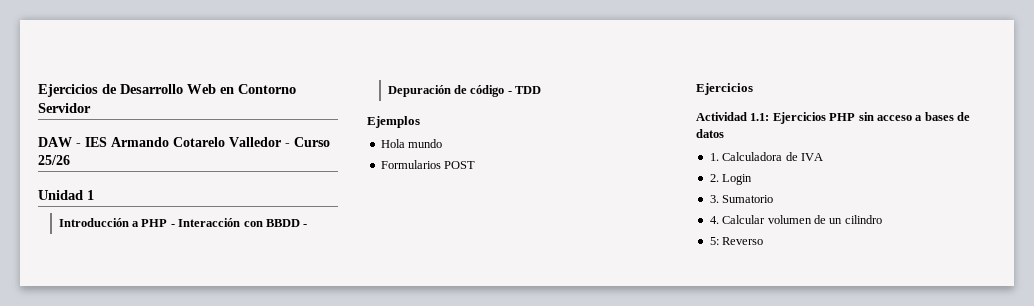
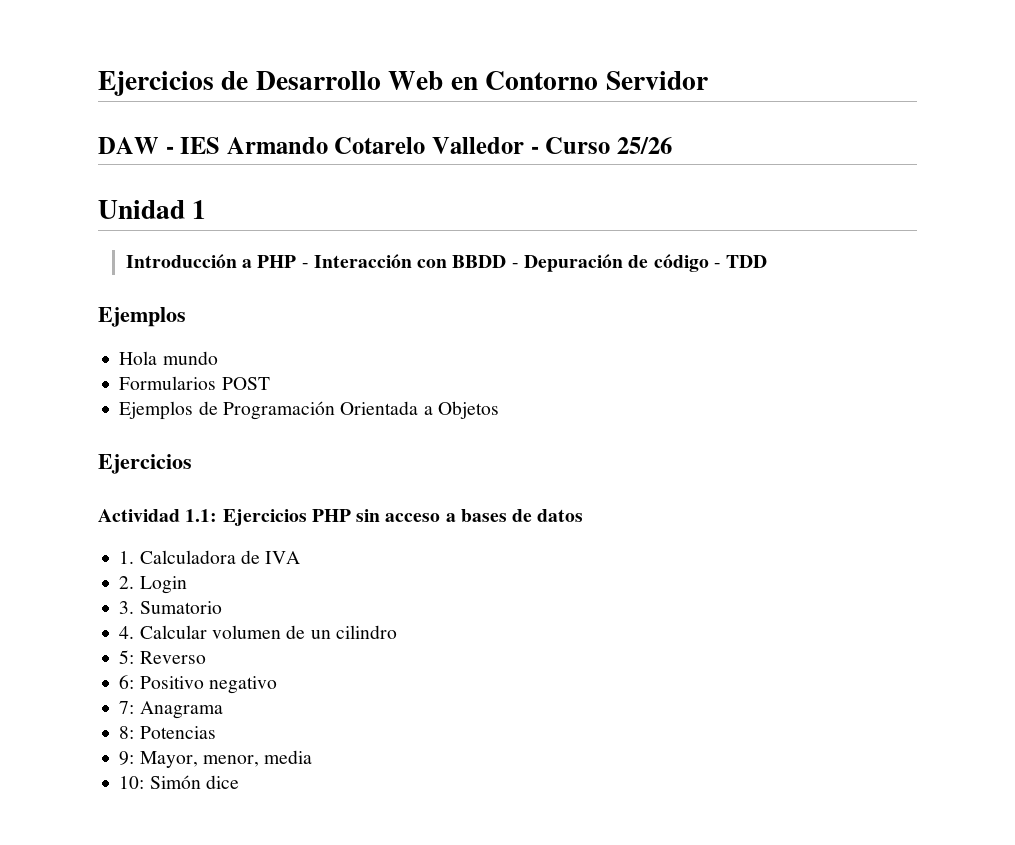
+ Ejemplos de Programación Orientada a Objetos
+ 6: Positivo negativo
+ 7: Anagrama
+ 8: Potencias
+ 9: Mayor, menor, media
+ 10: Simón dice

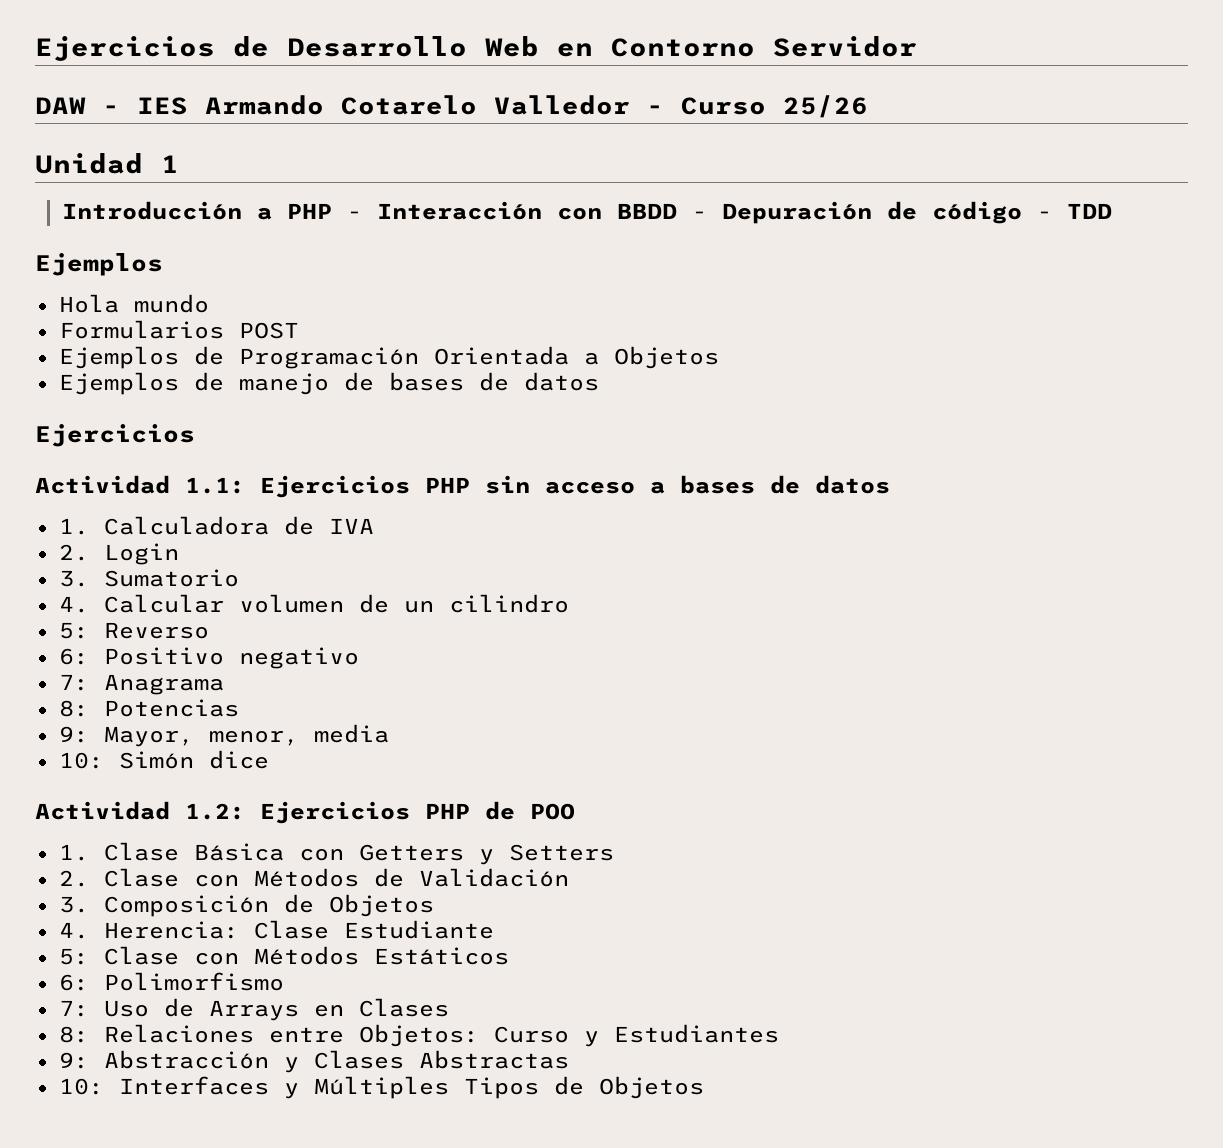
+ Ejemplos de manejo de bases de datos
+ Actividad 1.2: Ejercicios PHP de POO
+ 1. Clase Básica con Getters y Setters
+ 2. Clase con Métodos de Validación
+ 3. Composición de Objetos
+ 4. Herencia: Clase Estudiante
+ 5: Clase con Métodos Estáticos
+ 6: Polimorfismo
+ 7: Uso de Arrays en Clases
+ 8: Relaciones entre Objetos: Curso y Estudiantes
+ 9: Abstracción y Clases Abstractas
+ 10: Interfaces y Múltiples Tipos de Objetos

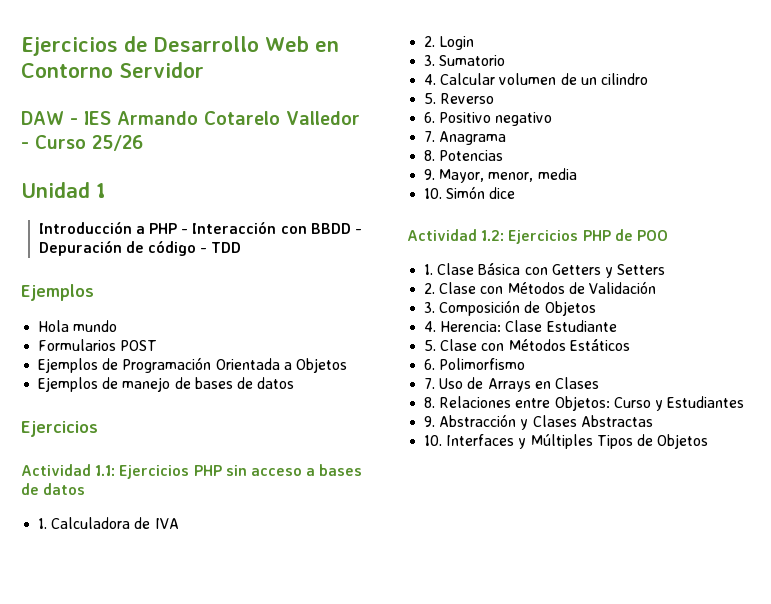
- 5: Reverso
+ 5. Reverso
- 6: Positivo negativo
+ 6. Positivo negativo
- 7: Anagrama
+ 7. Anagrama
- 8: Potencias
+ 8. Potencias
- 9: Mayor, menor, media
+ 9. Mayor, menor, media
- 10: Simón dice
+ 10. Simón dice
- 5: Clase con Métodos Estáticos
+ 5. Clase con Métodos Estáticos
- 6: Polimorfismo
+ 6. Polimorfismo
- 7: Uso de Arrays en Clases
+ 7. Uso de Arrays en Clases
- 8: Relaciones entre Objetos: Curso y Estudiantes
+ 8. Relaciones entre Objetos: Curso y Estudiantes
- 9: Abstracción y Clases Abstractas
+ 9. Abstracción y Clases Abstractas
- 10: Interfaces y Múltiples Tipos de Objetos
+ 10. Interfaces y Múltiples Tipos de Objetos

